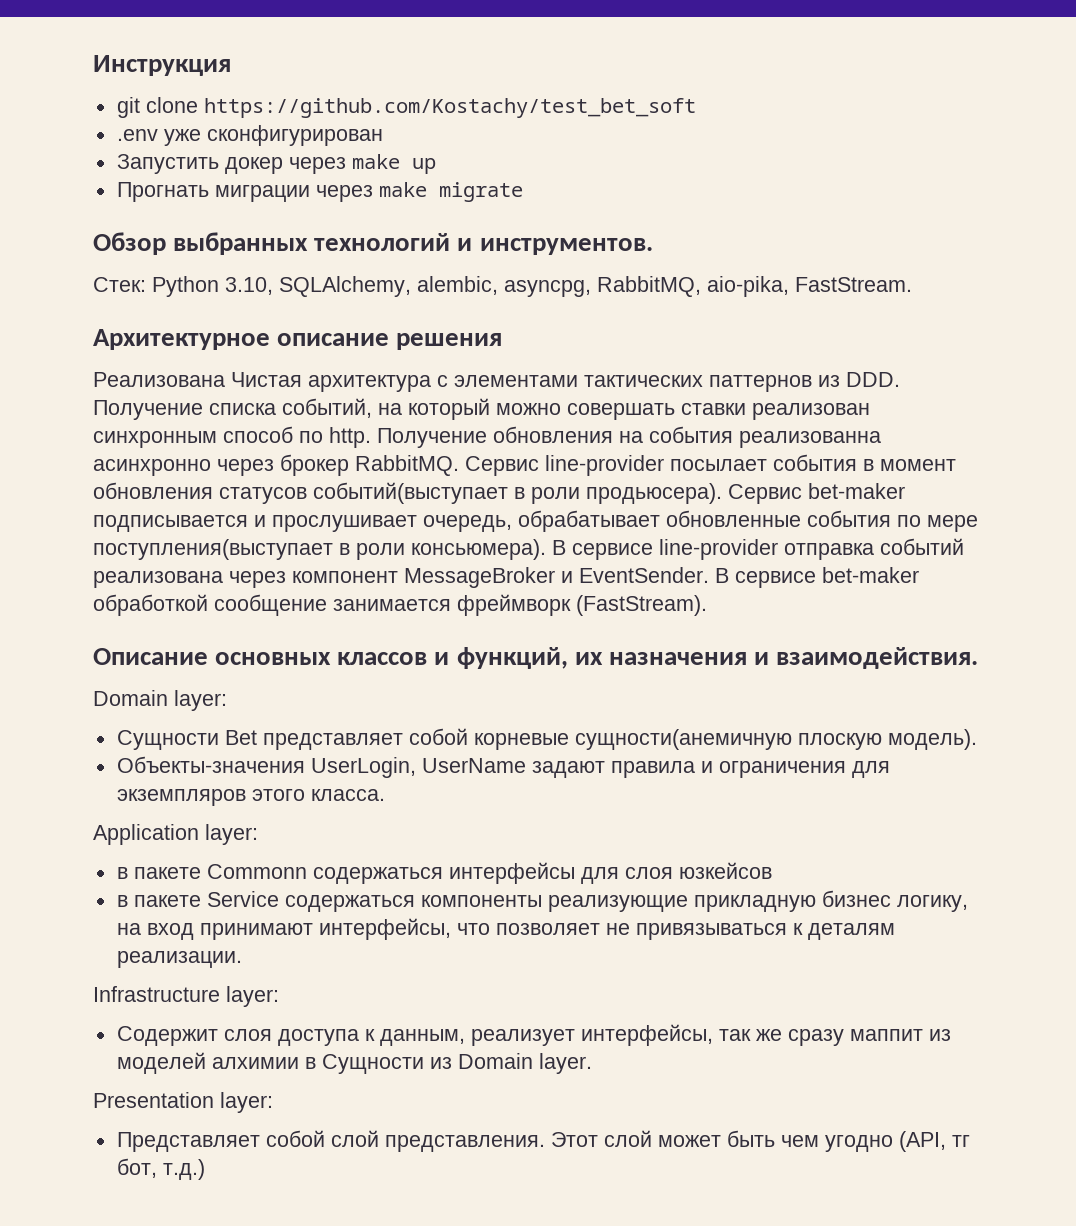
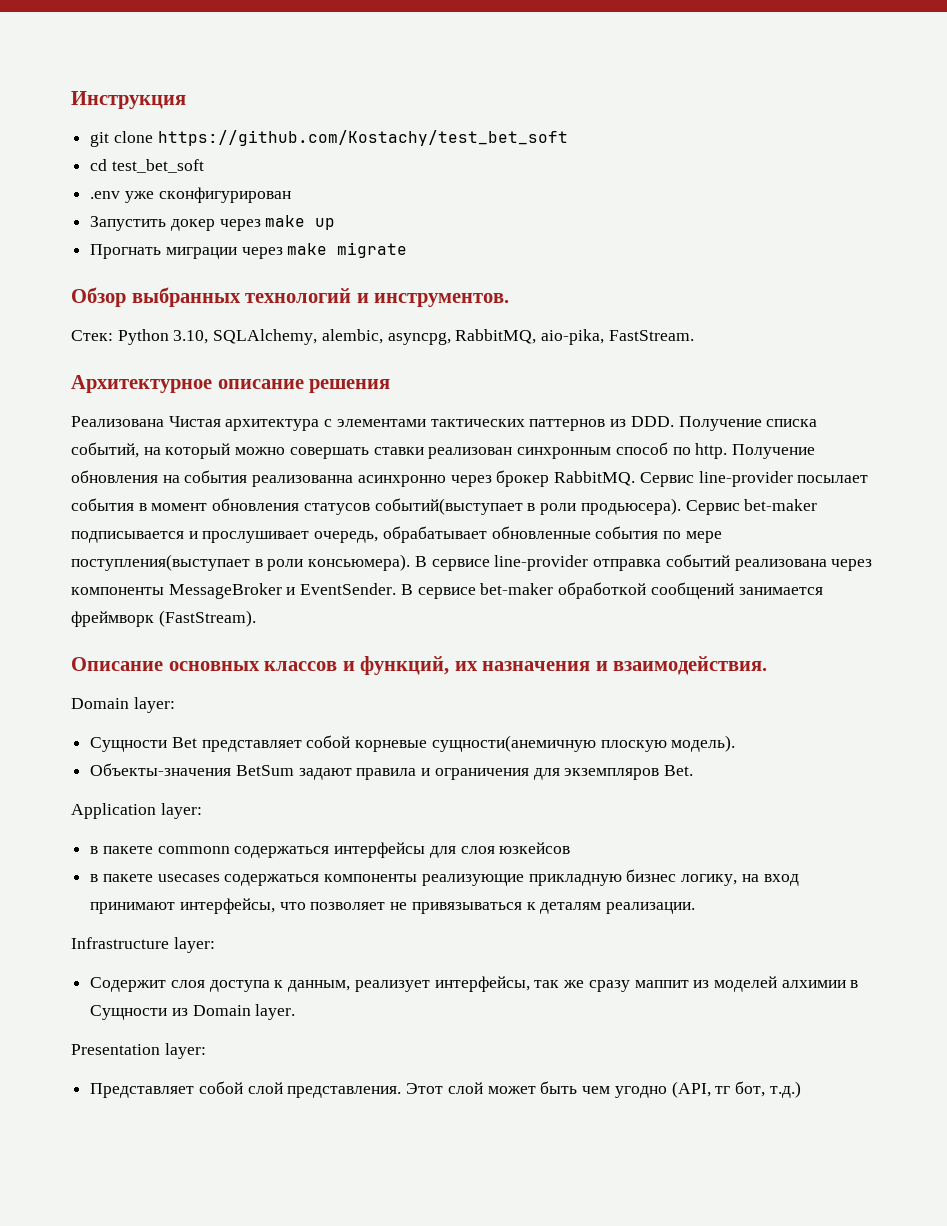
+ cd test_bet_soft
- В сервисе line-provider отправка событий реализована через компонент MessageBroker и EventSender.
+ В сервисе line-provider отправка событий реализована через компоненты MessageBroker и EventSender.
- В сервисе bet-maker обработкой сообщение занимается фреймворк (FastStream).
+ В сервисе bet-maker обработкой сообщений занимается фреймворк (FastStream).
- Объекты-значения UserLogin, UserName задают правила и ограничения для экземпляров этого класса.
+ Объекты-значения BetSum задают правила и ограничения для экземпляров Bet.
- в пакете Commonn содержаться интерфейсы для слоя юзкейсов
+ в пакете commonn содержаться интерфейсы для слоя юзкейсов
- в пакете Service содержаться компоненты реализующие прикладную бизнес логику, на вход принимают интерфейсы, что позволяет не привязываться к деталям реализации.
+ в пакете usecases содержаться компоненты реализующие прикладную бизнес логику, на вход принимают интерфейсы, что позволяет не привязываться к деталям реализации.

